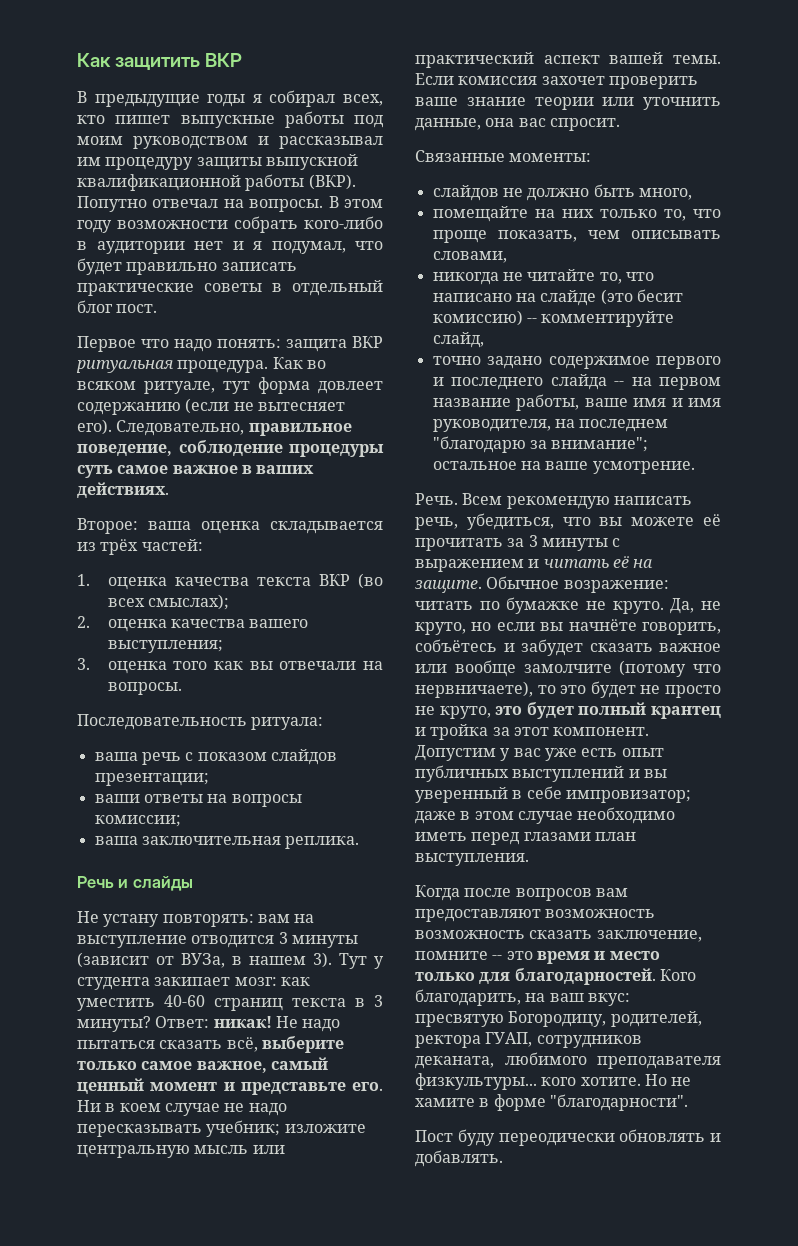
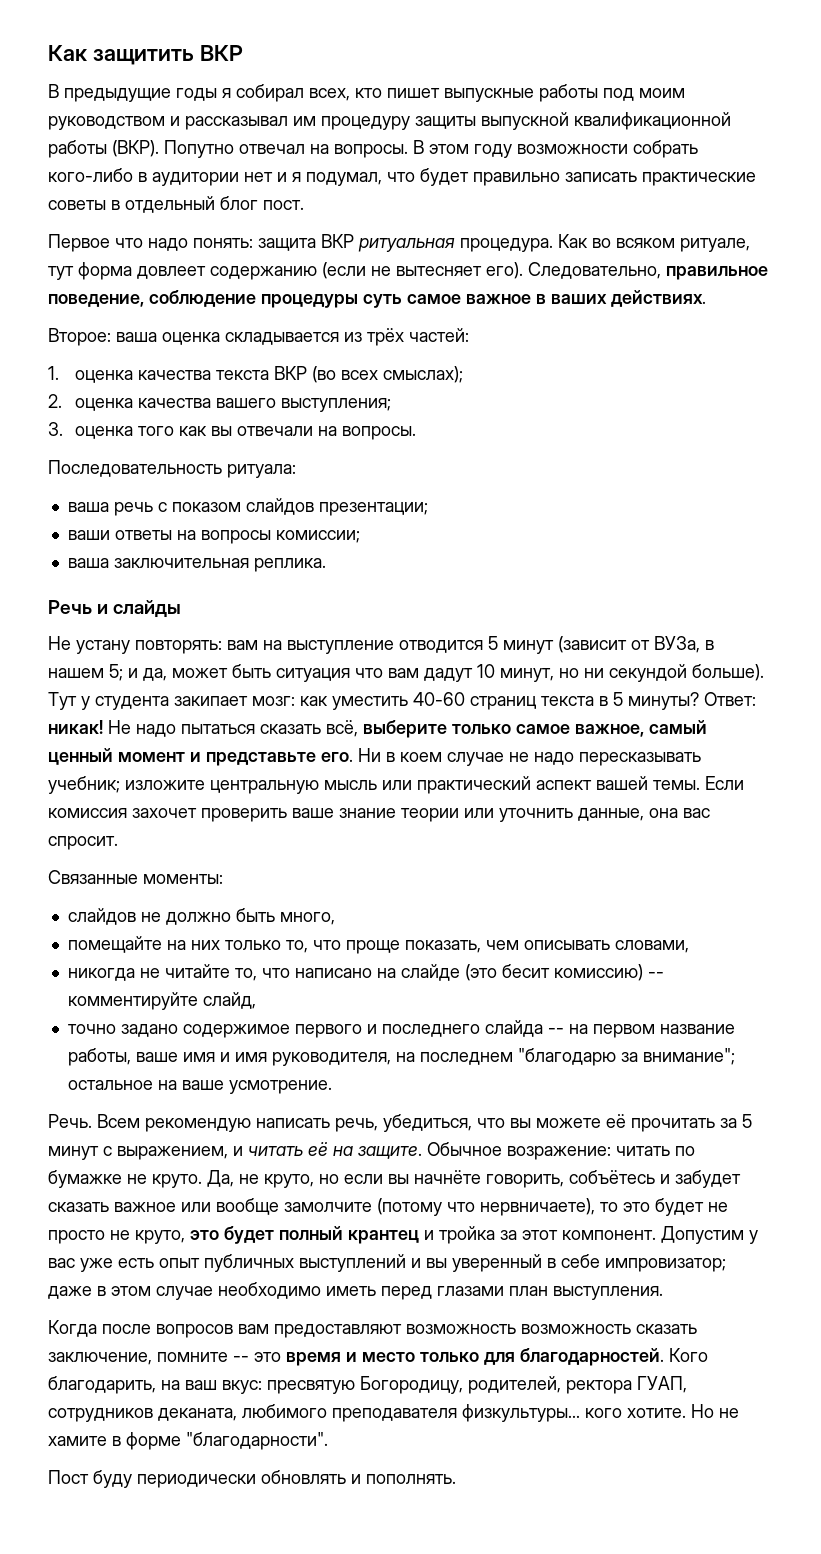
- Не устану повторять: вам на выступление отводится 3 минуты (зависит от ВУЗа, в нашем 3).
+ Не устану повторять: вам на выступление отводится 5 минут (зависит от ВУЗа, в нашем 5; и да, может быть ситуация что вам дадут 10 минут, но ни секундой больше).
- Тут у студента закипает мозг: как уместить 40-60 страниц текста в 3 минуты?
+ Тут у студента закипает мозг: как уместить 40-60 страниц текста в 5 минуты?
- Всем рекомендую написать речь, убедиться, что вы можете её прочитать за 3 минуты с выражением и читать её на защите.
+ Всем рекомендую написать речь, убедиться, что вы можете её прочитать за 5 минут с выражением, и читать её на защите.
- Пост буду переодически обновлять и добавлять.
+ Пост буду периодически обновлять и пополнять.

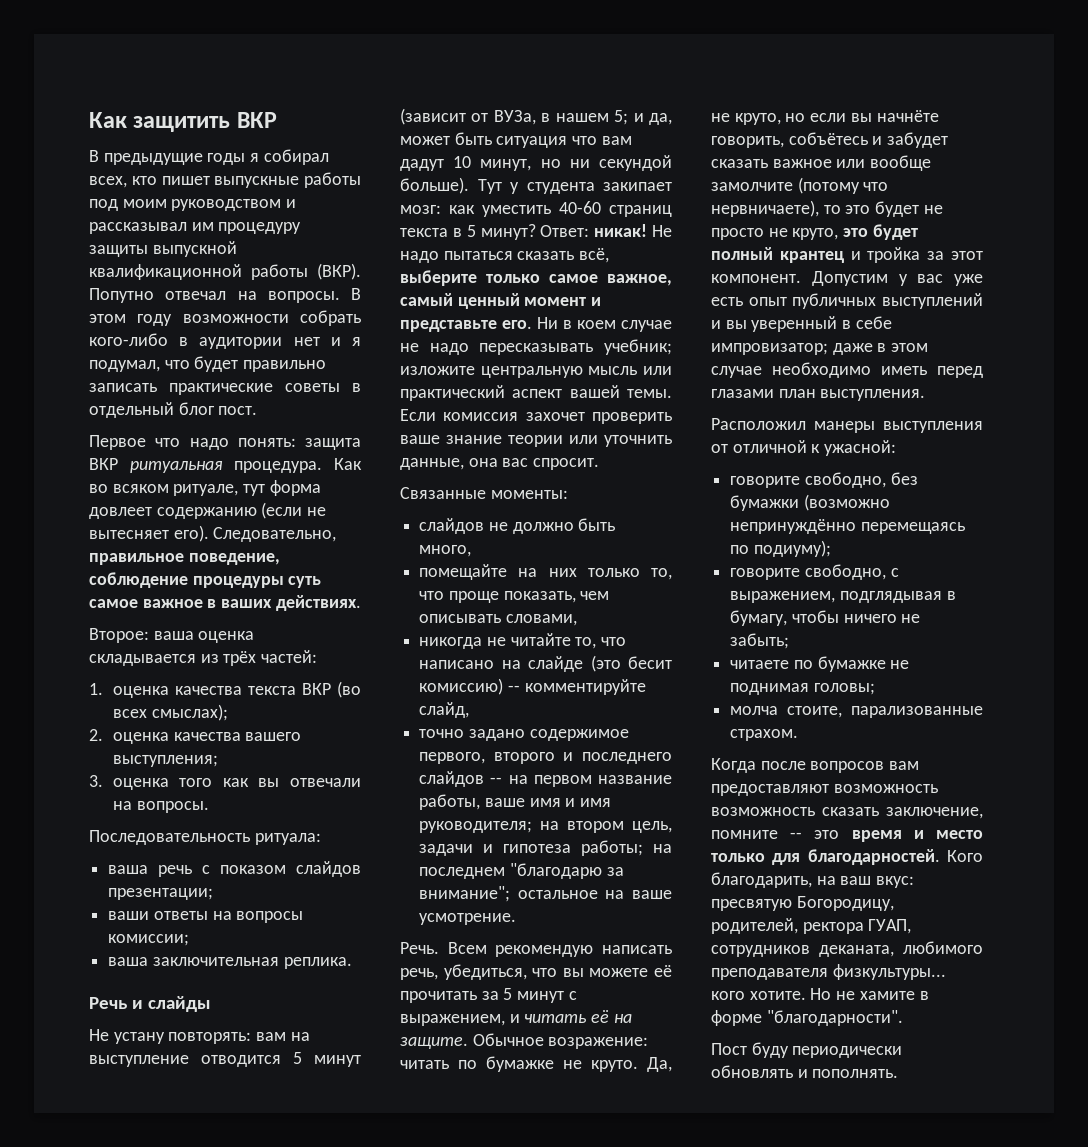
- Тут у студента закипает мозг: как уместить 40-60 страниц текста в 5 минуты?
+ Тут у студента закипает мозг: как уместить 40-60 страниц текста в 5 минут?
- точно задано содержимое первого и последнего слайда -- на первом название работы, ваше имя и имя руководителя, на последнем "благодарю за внимание"; остальное на ваше усмотрение.
+ точно задано содержимое первого, второго и последнего слайдов -- на первом название работы, ваше имя и имя руководителя; на втором цель, задачи и гипотеза работы; на последнем "благодарю за внимание"; остальное на ваше усмотрение.
+ Расположил манеры выступления от отличной к ужасной:
+ говорите свободно, без бумажки (возможно непринуждённо перемещаясь по подиуму);
+ говорите свободно, с выражением, подглядывая в бумагу, чтобы ничего не забыть;
+ читаете по бумажке не поднимая головы;
+ молча стоите, парализованные страхом.

